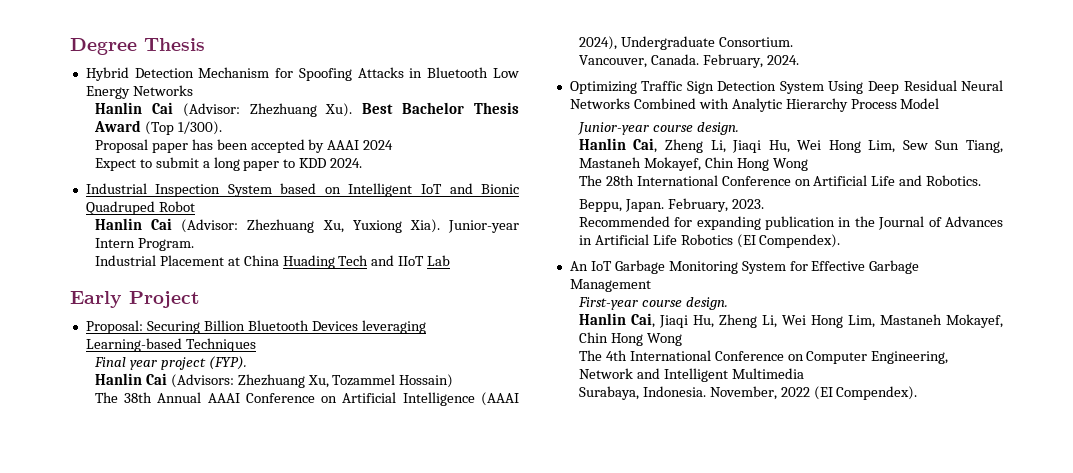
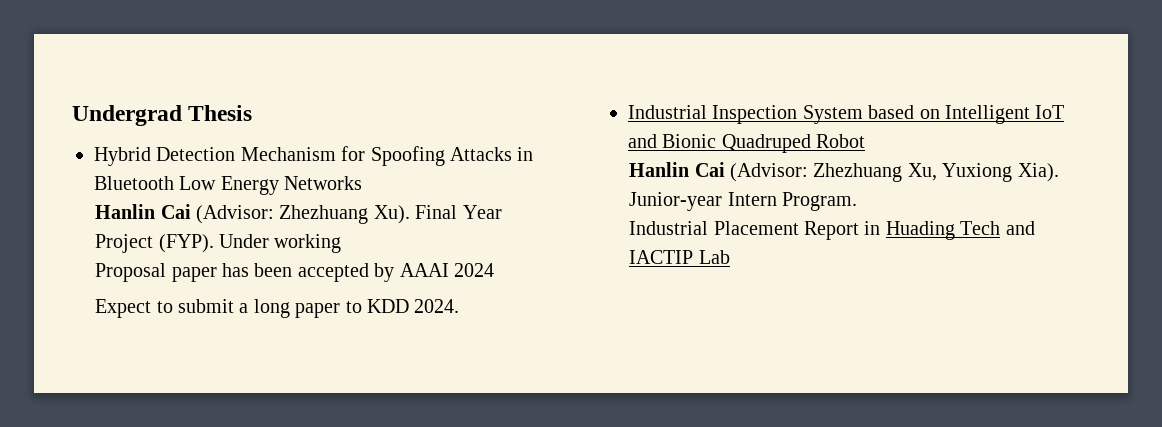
- Degree Thesis
+ Undergrad Thesis
- Hanlin Cai (Advisor: Zhezhuang Xu). Best Bachelor Thesis Award (Top 1/300).
+ Hanlin Cai (Advisor: Zhezhuang Xu). Final Year Project (FYP). Under working
- Industrial Placement at China Huading Tech and IIoT Lab
+ Industrial Placement Report in Huading Tech and IACTIP Lab
- Early Project
- Proposal: Securing Billion Bluetooth Devices leveraging Learning-based Techniques
- Final year project (FYP).
- Hanlin Cai (Advisors: Zhezhuang Xu, Tozammel Hossain)
- The 38th Annual AAAI Conference on Artificial Intelligence (AAAI 2024), Undergraduate Consortium.
- Vancouver, Canada. February, 2024.
- Optimizing Traffic Sign Detection System Using Deep Residual Neural Networks Combined with Analytic Hierarchy Process Model
- Junior-year course design.
- Hanlin Cai, Zheng Li, Jiaqi Hu, Wei Hong Lim, Sew Sun Tiang, Mastaneh Mokayef, Chin Hong Wong
- The 28th International Conference on Artificial Life and Robotics.
- Beppu, Japan. February, 2023.
- Recommended for expanding publication in the Journal of Advances in Artificial Life Robotics (EI Compendex).
- An IoT Garbage Monitoring System for Effective Garbage Management
- First-year course design.
- Hanlin Cai, Jiaqi Hu, Zheng Li, Wei Hong Lim, Mastaneh Mokayef, Chin Hong Wong
- The 4th International Conference on Computer Engineering, Network and Intelligent Multimedia
- Surabaya, Indonesia. November, 2022 (EI Compendex).

